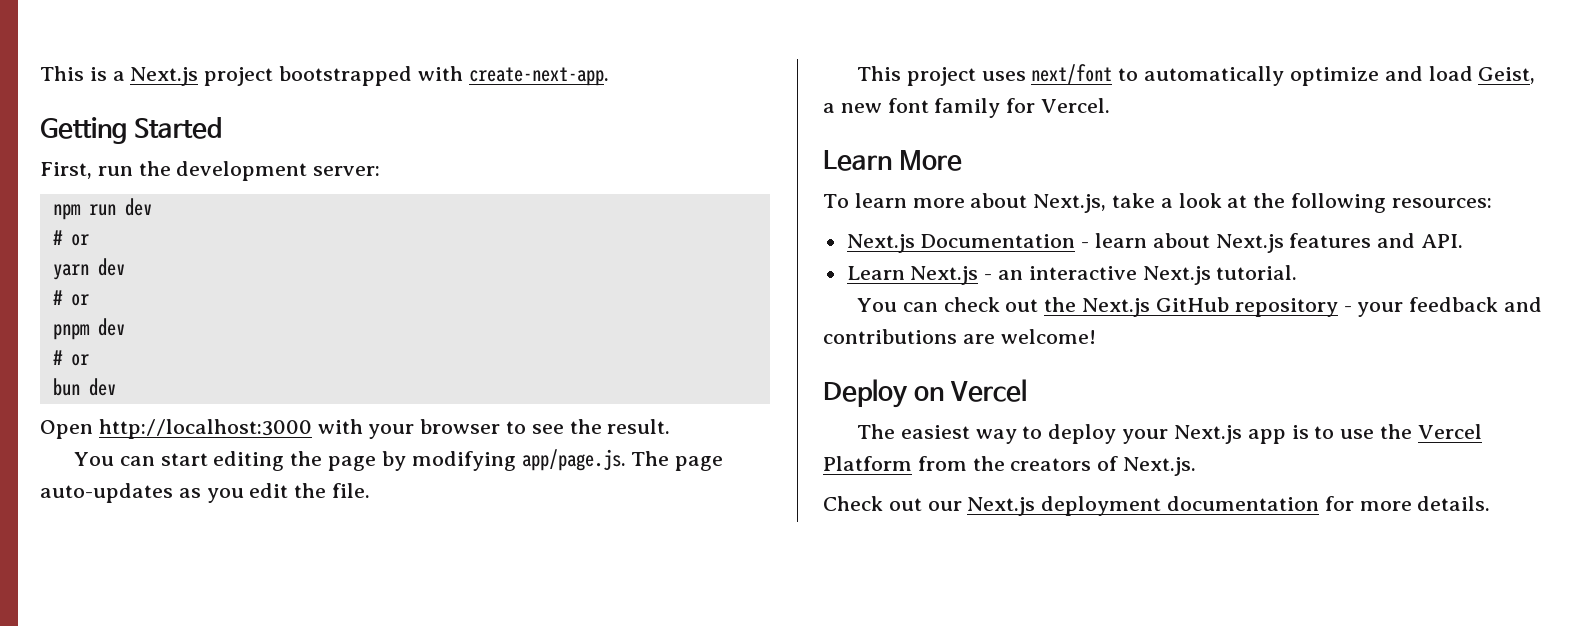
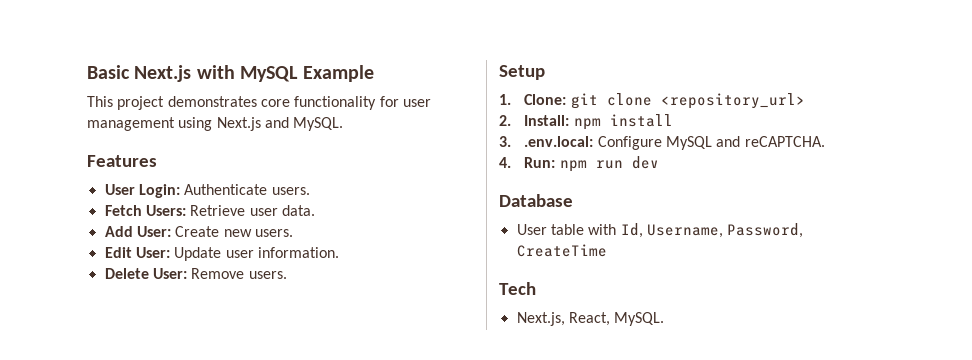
- This is a Next.js project bootstrapped with create-next-app.
- Getting Started
- First, run the development server:
- npm run dev
- # or
- yarn dev
- # or
- pnpm dev
- # or
- bun dev
- Open http://localhost:3000 with your browser to see the result.
- You can start editing the page by modifying app/page.js. The page auto-updates as you edit the file.
- This project uses next/font to automatically optimize and load Geist, a new font family for Vercel.
- Learn More
- To learn more about Next.js, take a look at the following resources:
- Next.js Documentation - learn about Next.js features and API.
- Learn Next.js - an interactive Next.js tutorial.
- You can check out the Next.js GitHub repository - your feedback and contributions are welcome!
- Deploy on Vercel
- The easiest way to deploy your Next.js app is to use the Vercel Platform from the creators of Next.js.
- Check out our Next.js deployment documentation for more details.
+ Basic Next.js with MySQL Example
+ This project demonstrates core functionality for user management using Next.js and MySQL.
+ Features
+ User Login: Authenticate users.
+ Fetch Users: Retrieve user data.
+ Add User: Create new users.
+ Edit User: Update user information.
+ Delete User: Remove users.
+ Setup
+ 1. Clone: git clone <repository_url>
+ 2. Install: npm install
+ 3. .env.local: Configure MySQL and reCAPTCHA.
+ 4. Run: npm run dev
+ Database
+ User table with Id, Username, Password, CreateTime
+ Tech
+ Next.js, React, MySQL.

